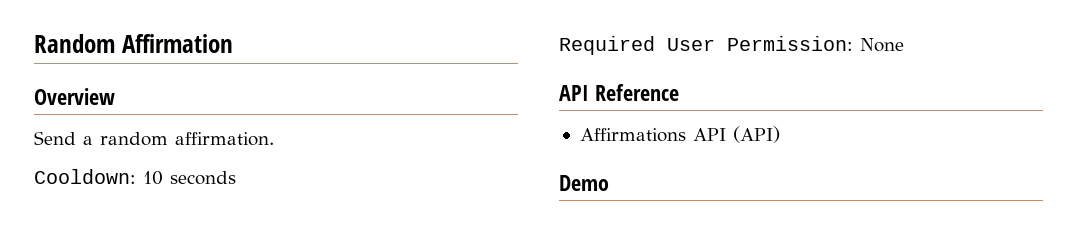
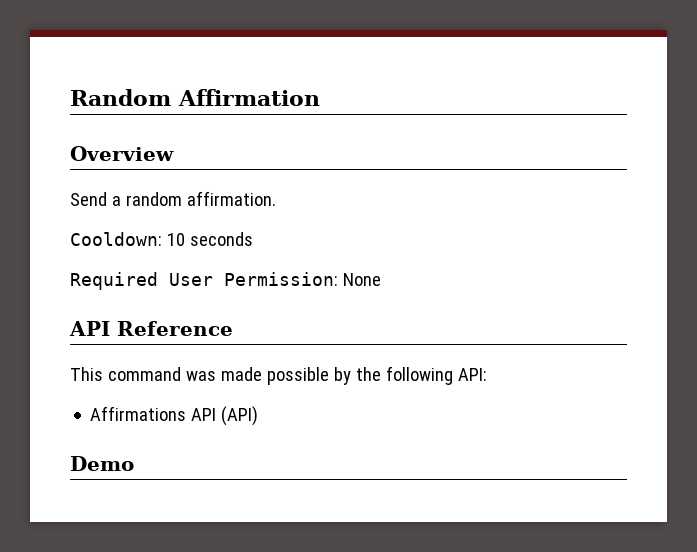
+ This command was made possible by the following API:

